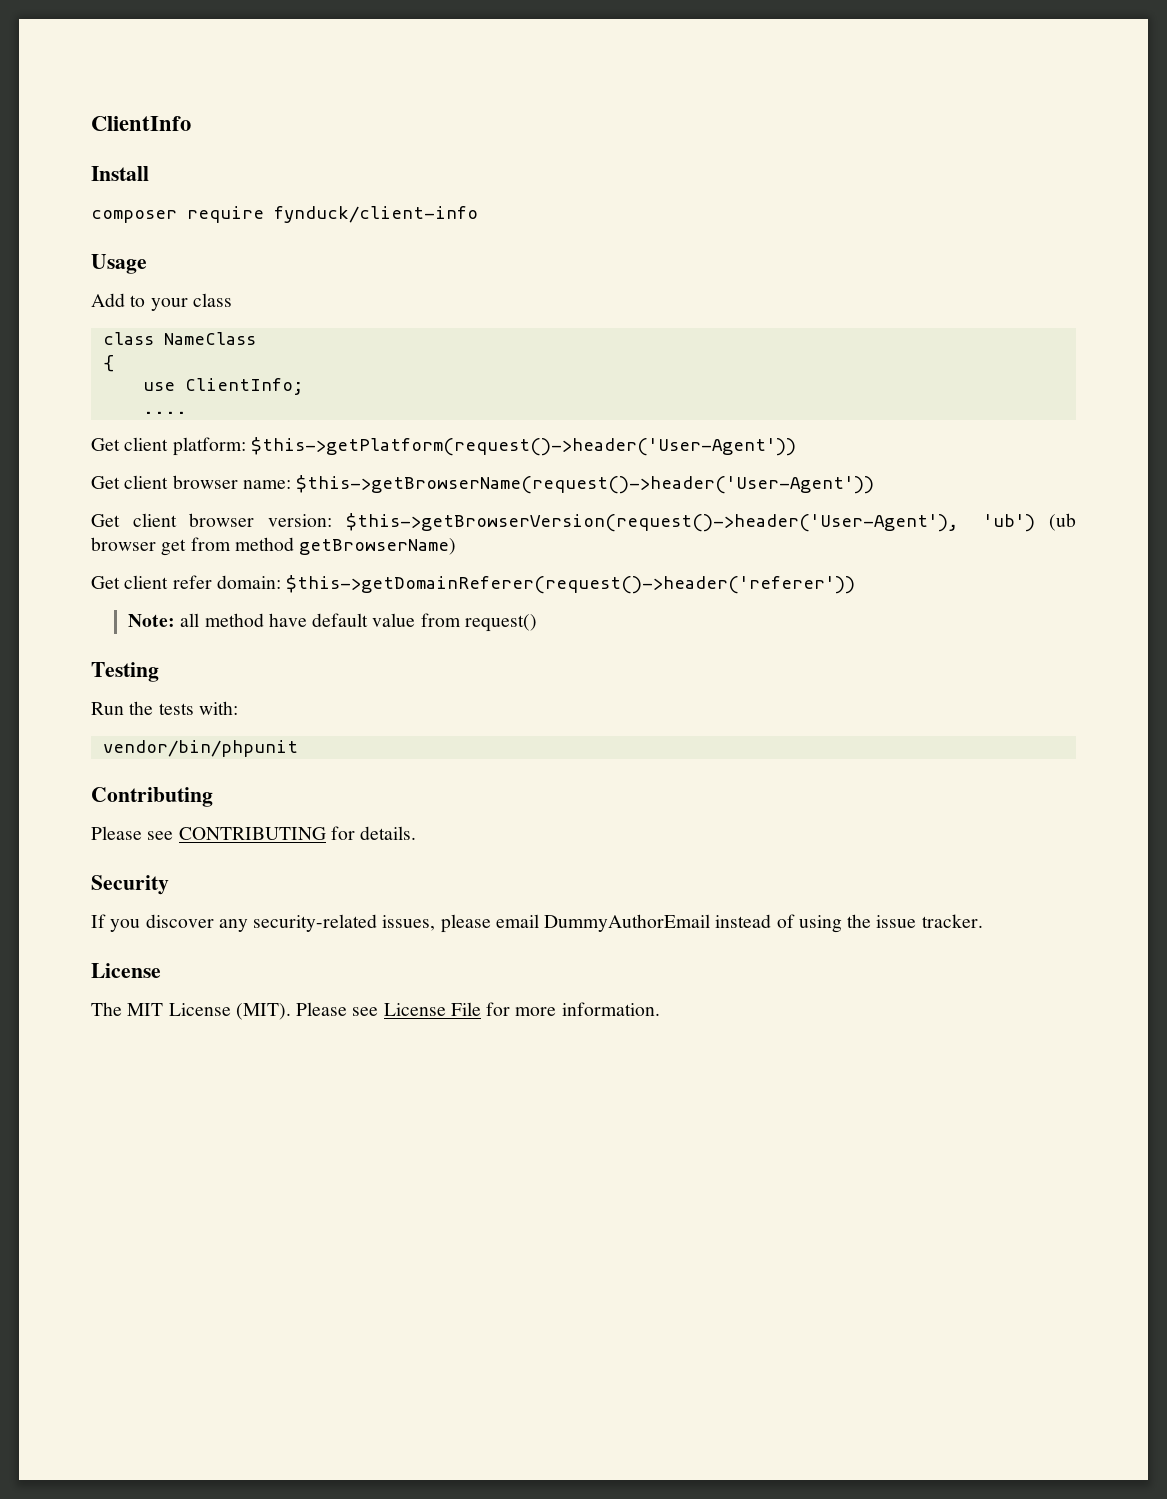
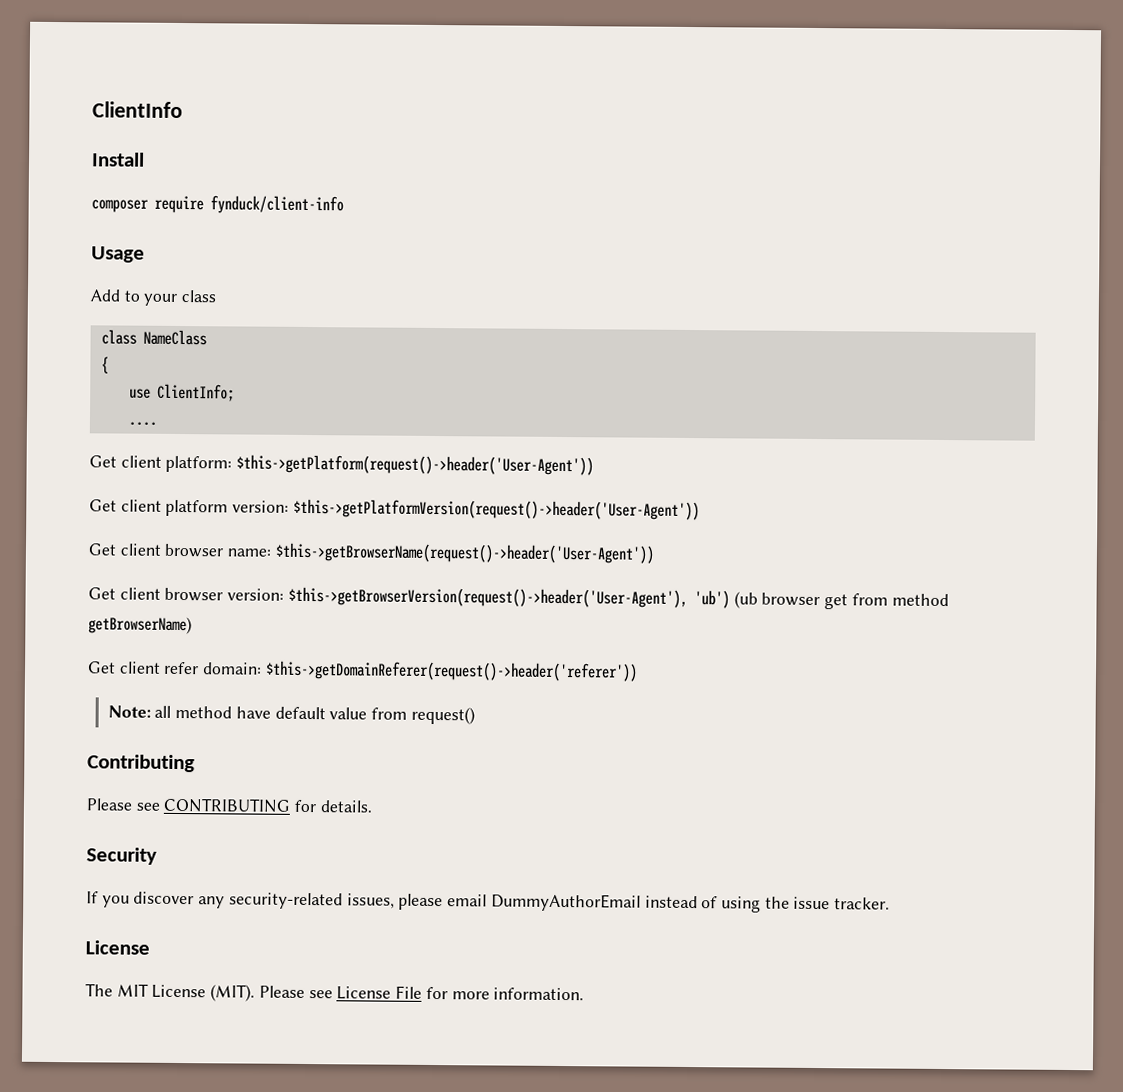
+ Get client platform version: $this->getPlatformVersion(request()->header('User-Agent'))
- Testing
- Run the tests with:
- vendor/bin/phpunit

